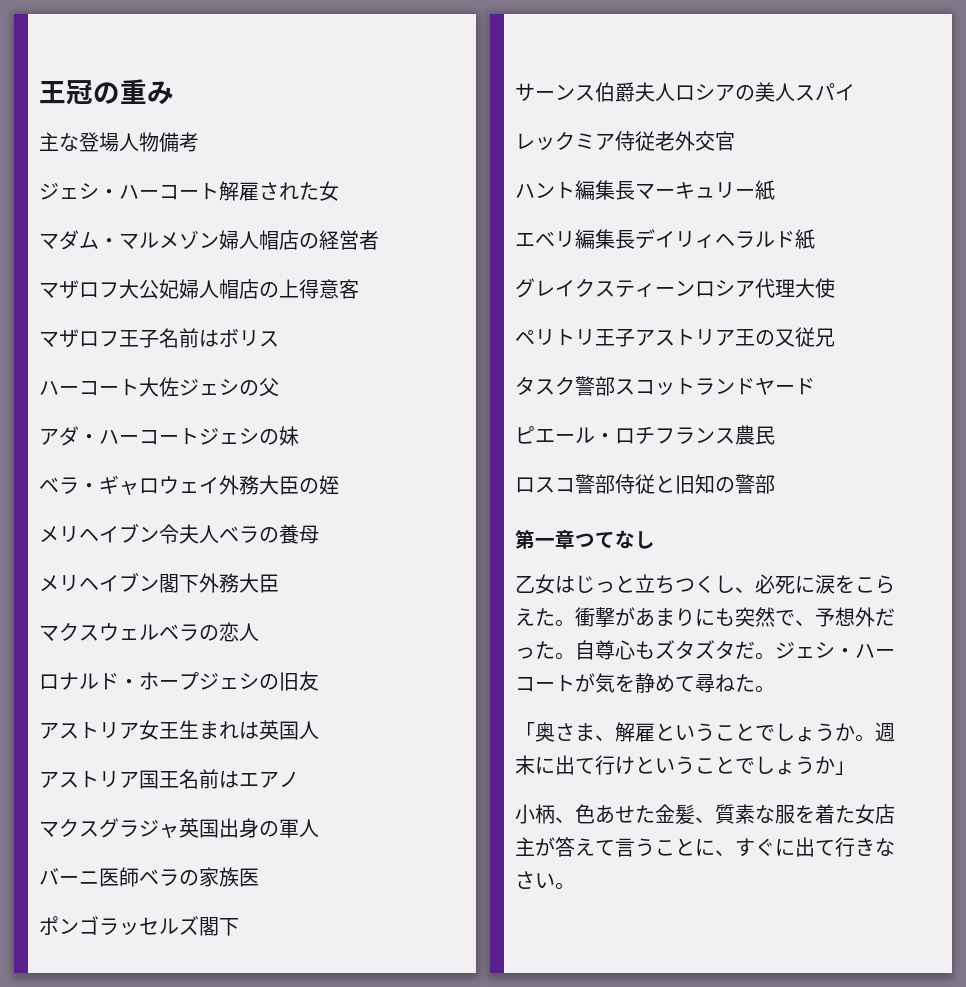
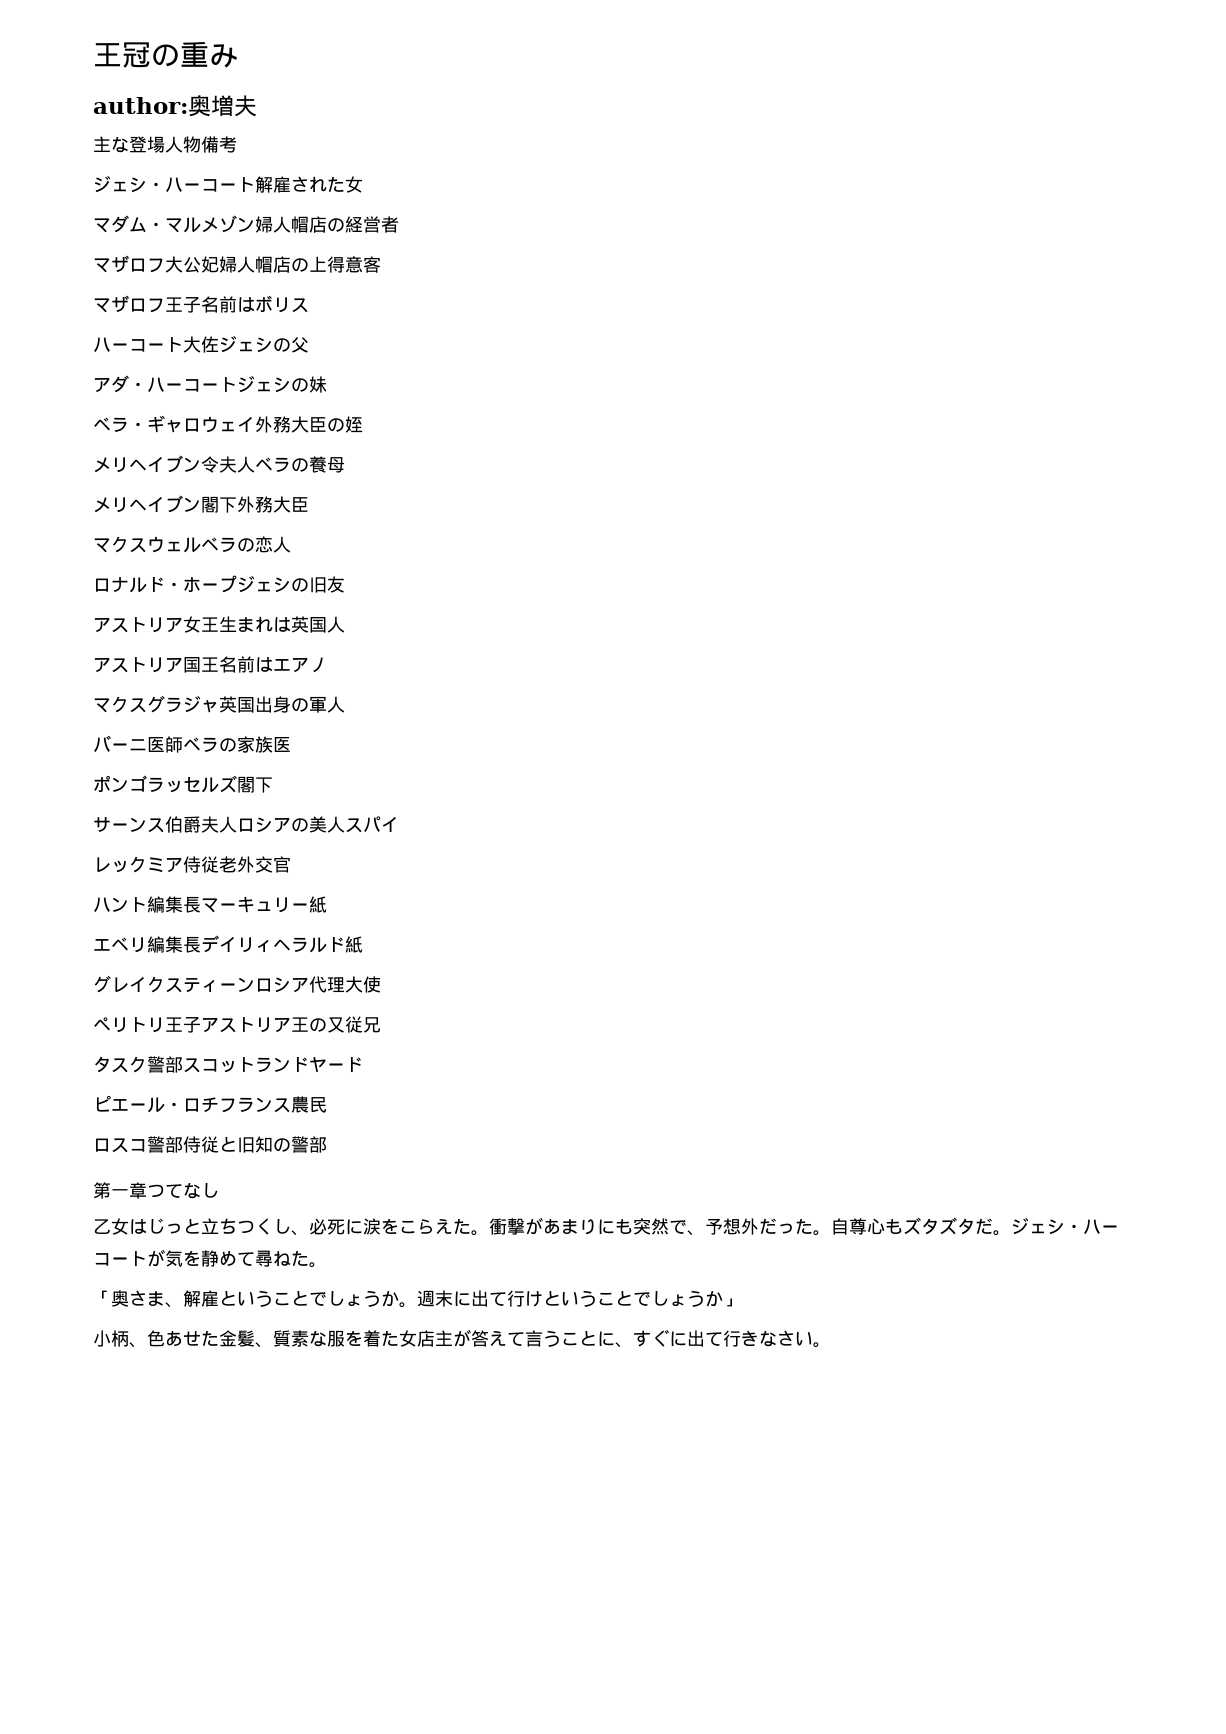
+ author:奥増夫

